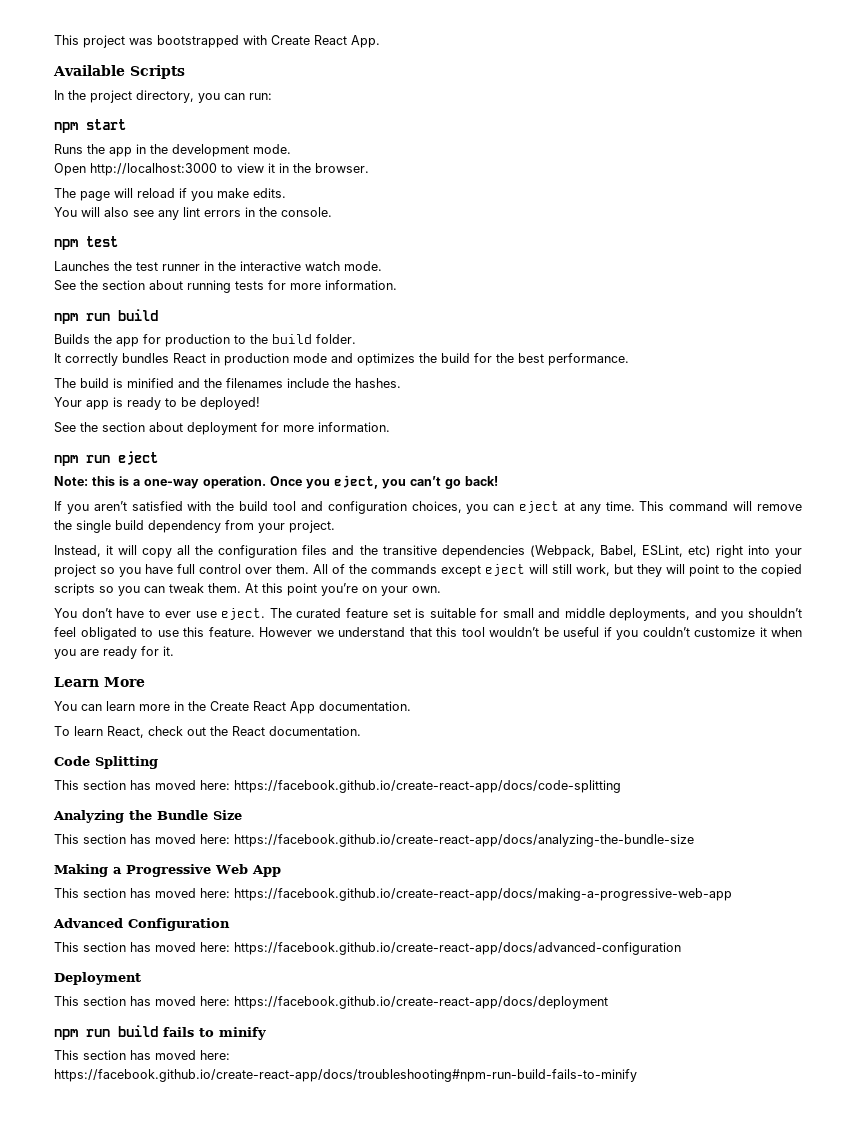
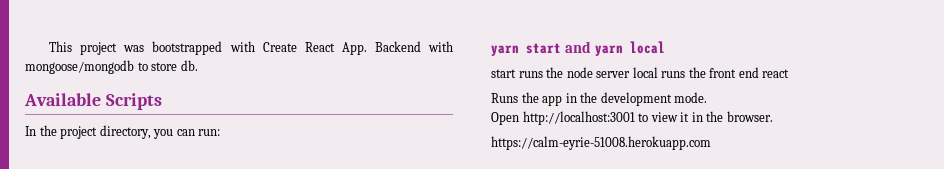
- This project was bootstrapped with Create React App.
+ This project was bootstrapped with Create React App. Backend with mongoose/mongodb to store db.
- npm start
+ yarn start and yarn local
+ start runs the node server local runs the front end react
- Open http://localhost:3000 to view it in the browser.
+ Open http://localhost:3001 to view it in the browser.
- The page will reload if you make edits.
- You will also see any lint errors in the console.
- npm test
- Launches the test runner in the interactive watch mode.
- See the section about running tests for more information.
- npm run build
- Builds the app for production to the build folder.
- It correctly bundles React in production mode and optimizes the build for the best performance.
- The build is minified and the filenames include the hashes.
- Your app is ready to be deployed!
- See the section about deployment for more information.
- npm run eject
- Note: this is a one-way operation. Once you eject, you can’t go back!
- If you aren’t satisfied with the build tool and configuration choices, you can eject at any time. This command will remove the single build dependency from your project.
- Instead, it will copy all the configuration files and the transitive dependencies (Webpack, Babel, ESLint, etc) right into your project so you have full control over them. All of the commands except eject will still work, but they will point to the copied scripts so you can tweak them. At this point you’re on your own.
- You don’t have to ever use eject. The curated feature set is suitable for small and middle deployments, and you shouldn’t feel obligated to use this feature. However we understand that this tool wouldn’t be useful if you couldn’t customize it when you are ready for it.
- Learn More
- You can learn more in the Create React App documentation.
- To learn React, check out the React documentation.
- Code Splitting
- This section has moved here: https://facebook.github.io/create-react-app/docs/code-splitting
- Analyzing the Bundle Size
- This section has moved here: https://facebook.github.io/create-react-app/docs/analyzing-the-bundle-size
- Making a Progressive Web App
- This section has moved here: https://facebook.github.io/create-react-app/docs/making-a-progressive-web-app
- Advanced Configuration
- This section has moved here: https://facebook.github.io/create-react-app/docs/advanced-configuration
- Deployment
- This section has moved here: https://facebook.github.io/create-react-app/docs/deployment
- npm run build fails to minify
- This section has moved here: https://facebook.github.io/create-react-app/docs/troubleshooting#npm-run-build-fails-to-minify
+ https://calm-eyrie-51008.herokuapp.com

